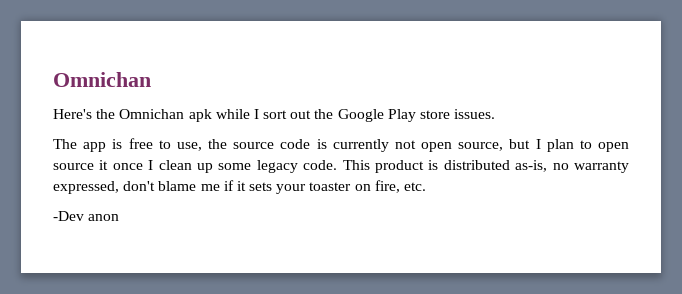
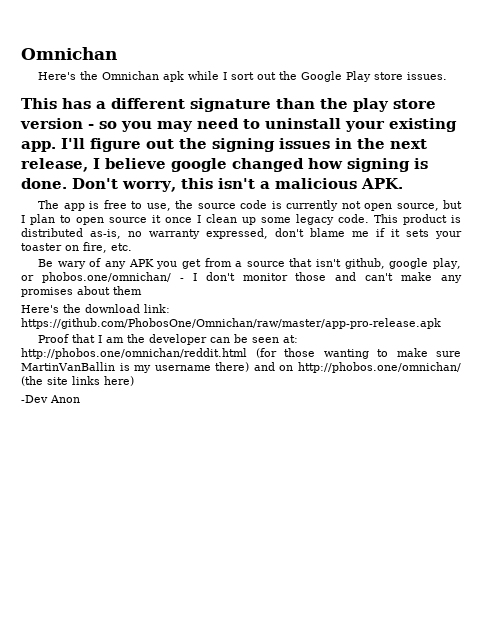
+ This has a different signature than the play store version - so you may need to uninstall your existing app. I'll figure out the signing issues in the next release, I believe google changed how signing is done. Don't worry, this isn't a malicious APK.
+ Be wary of any APK you get from a source that isn't github, google play, or phobos.one/omnichan/ - I don't monitor those and can't make any promises about them
+ Here's the download link: https://github.com/PhobosOne/Omnichan/raw/master/app-pro-release.apk
+ Proof that I am the developer can be seen at: http://phobos.one/omnichan/reddit.html (for those wanting to make sure MartinVanBallin is my username there) and on http://phobos.one/omnichan/ (the site links here)
- -Dev anon
+ -Dev Anon

